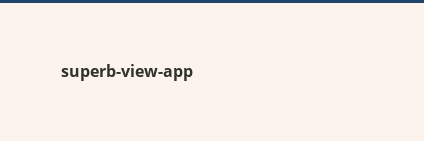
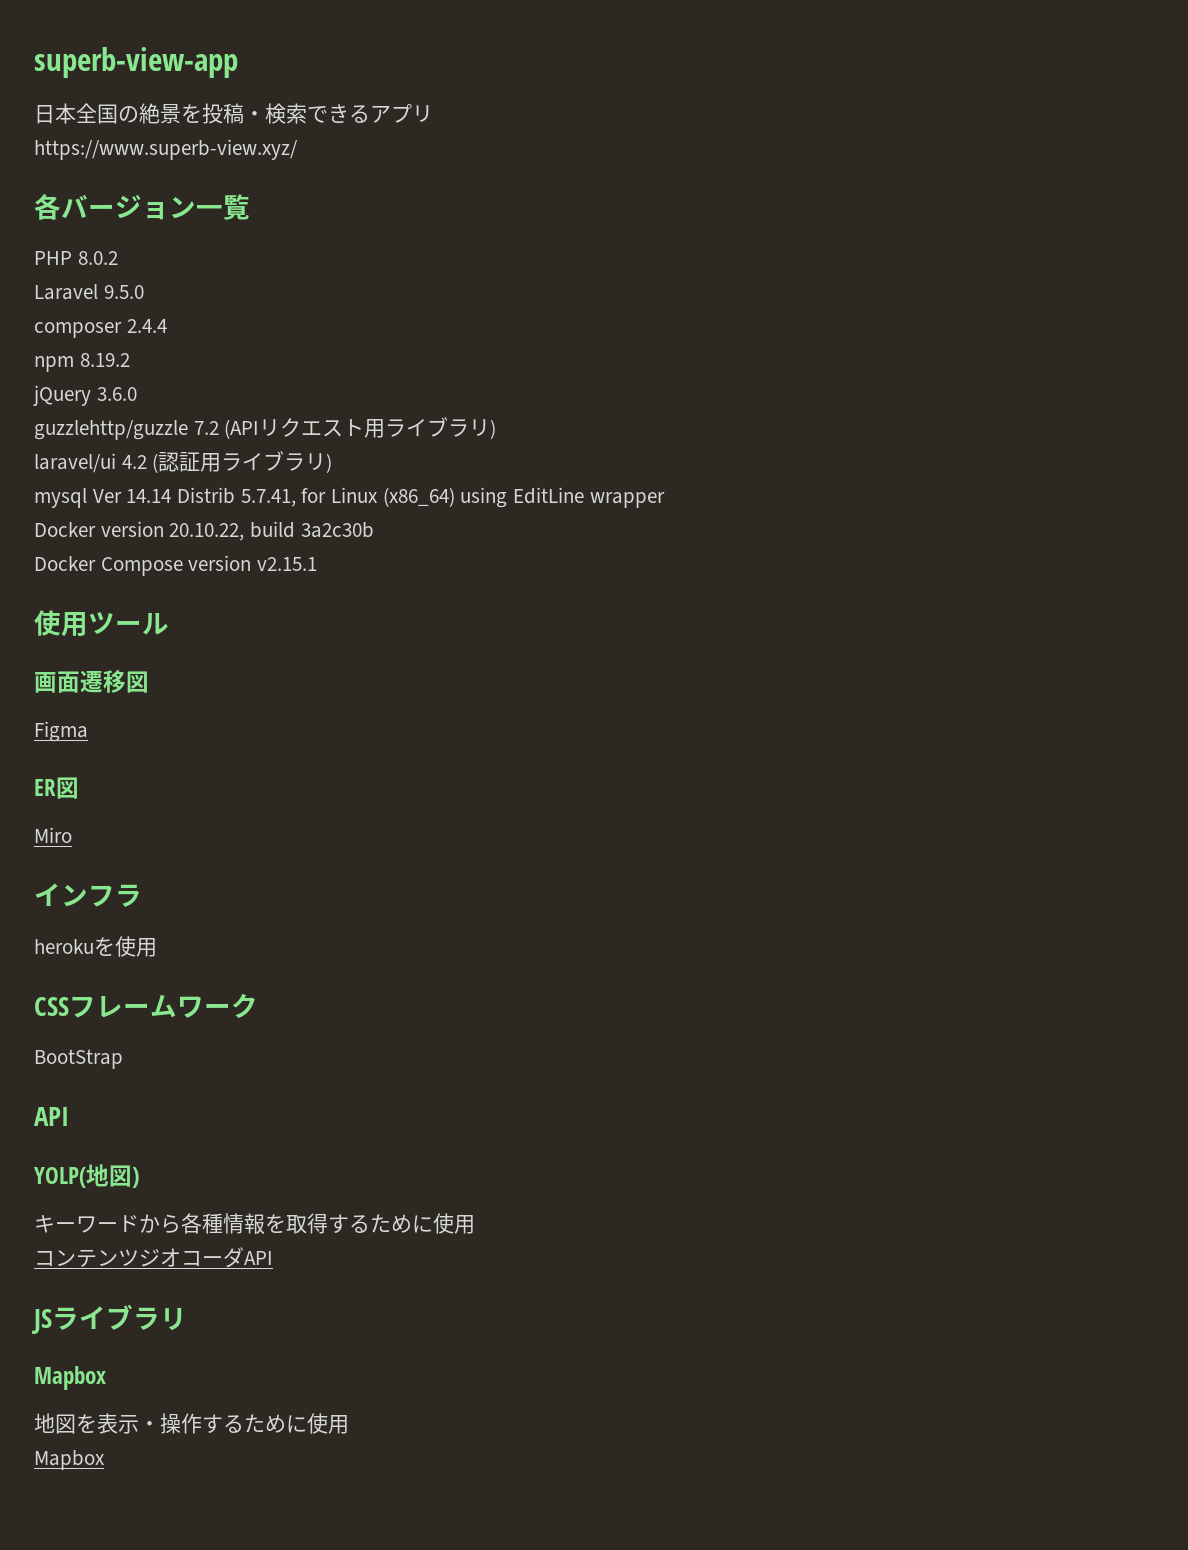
+ 日本全国の絶景を投稿・検索できるアプリ
+ https://www.superb-view.xyz/
+ 各バージョン一覧
+ PHP 8.0.2
+ Laravel 9.5.0
+ composer 2.4.4
+ npm 8.19.2
+ jQuery 3.6.0
+ guzzlehttp/guzzle 7.2 (APIリクエスト用ライブラリ)
+ laravel/ui 4.2 (認証用ライブラリ)
+ mysql Ver 14.14 Distrib 5.7.41, for Linux (x86_64) using EditLine wrapper
+ Docker version 20.10.22, build 3a2c30b
+ Docker Compose version v2.15.1
+ 使用ツール
+ 画面遷移図
+ Figma
+ ER図
+ Miro
+ インフラ
+ herokuを使用
+ CSSフレームワーク
+ BootStrap
+ API
+ YOLP(地図)
+ キーワードから各種情報を取得するために使用
+ コンテンツジオコーダAPI
+ JSライブラリ
+ Mapbox
+ 地図を表示・操作するために使用
+ Mapbox

